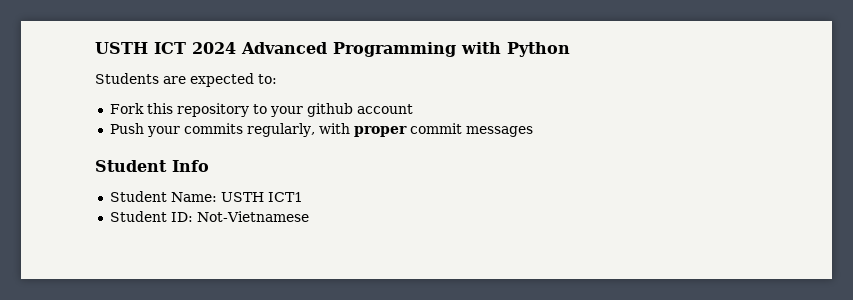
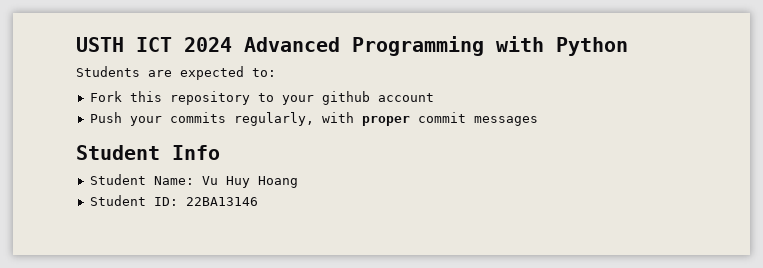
- Student Name: USTH ICT1
+ Student Name: Vu Huy Hoang
- Student ID: Not-Vietnamese
+ Student ID: 22BA13146

